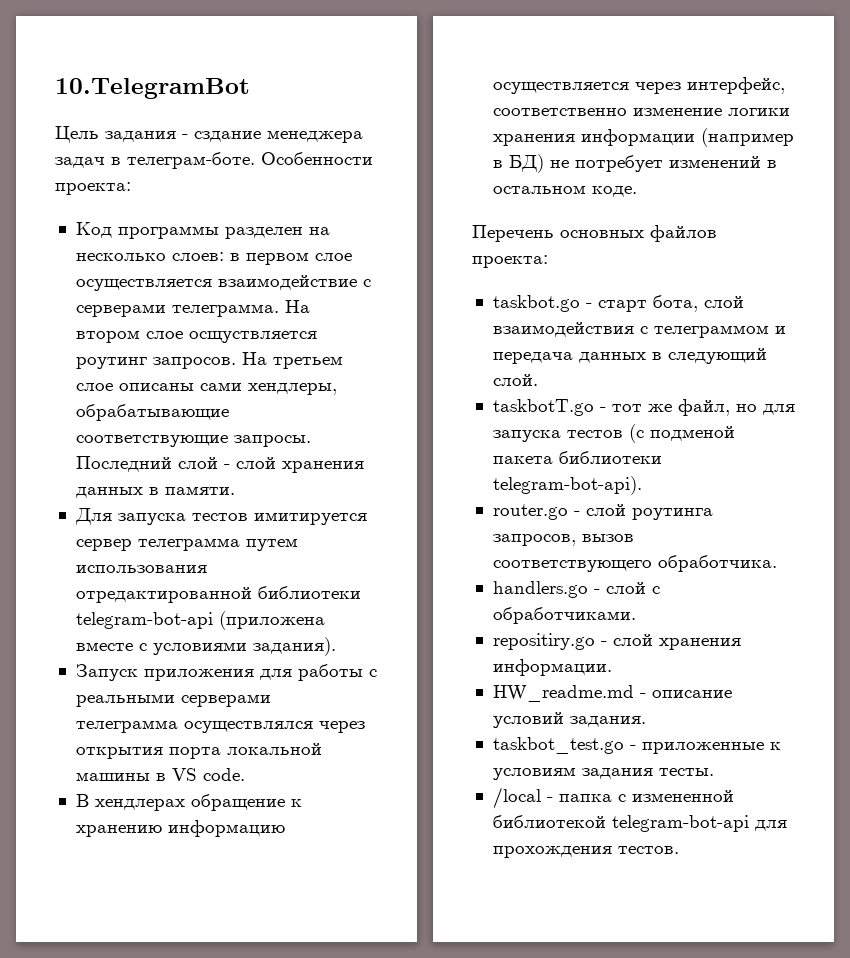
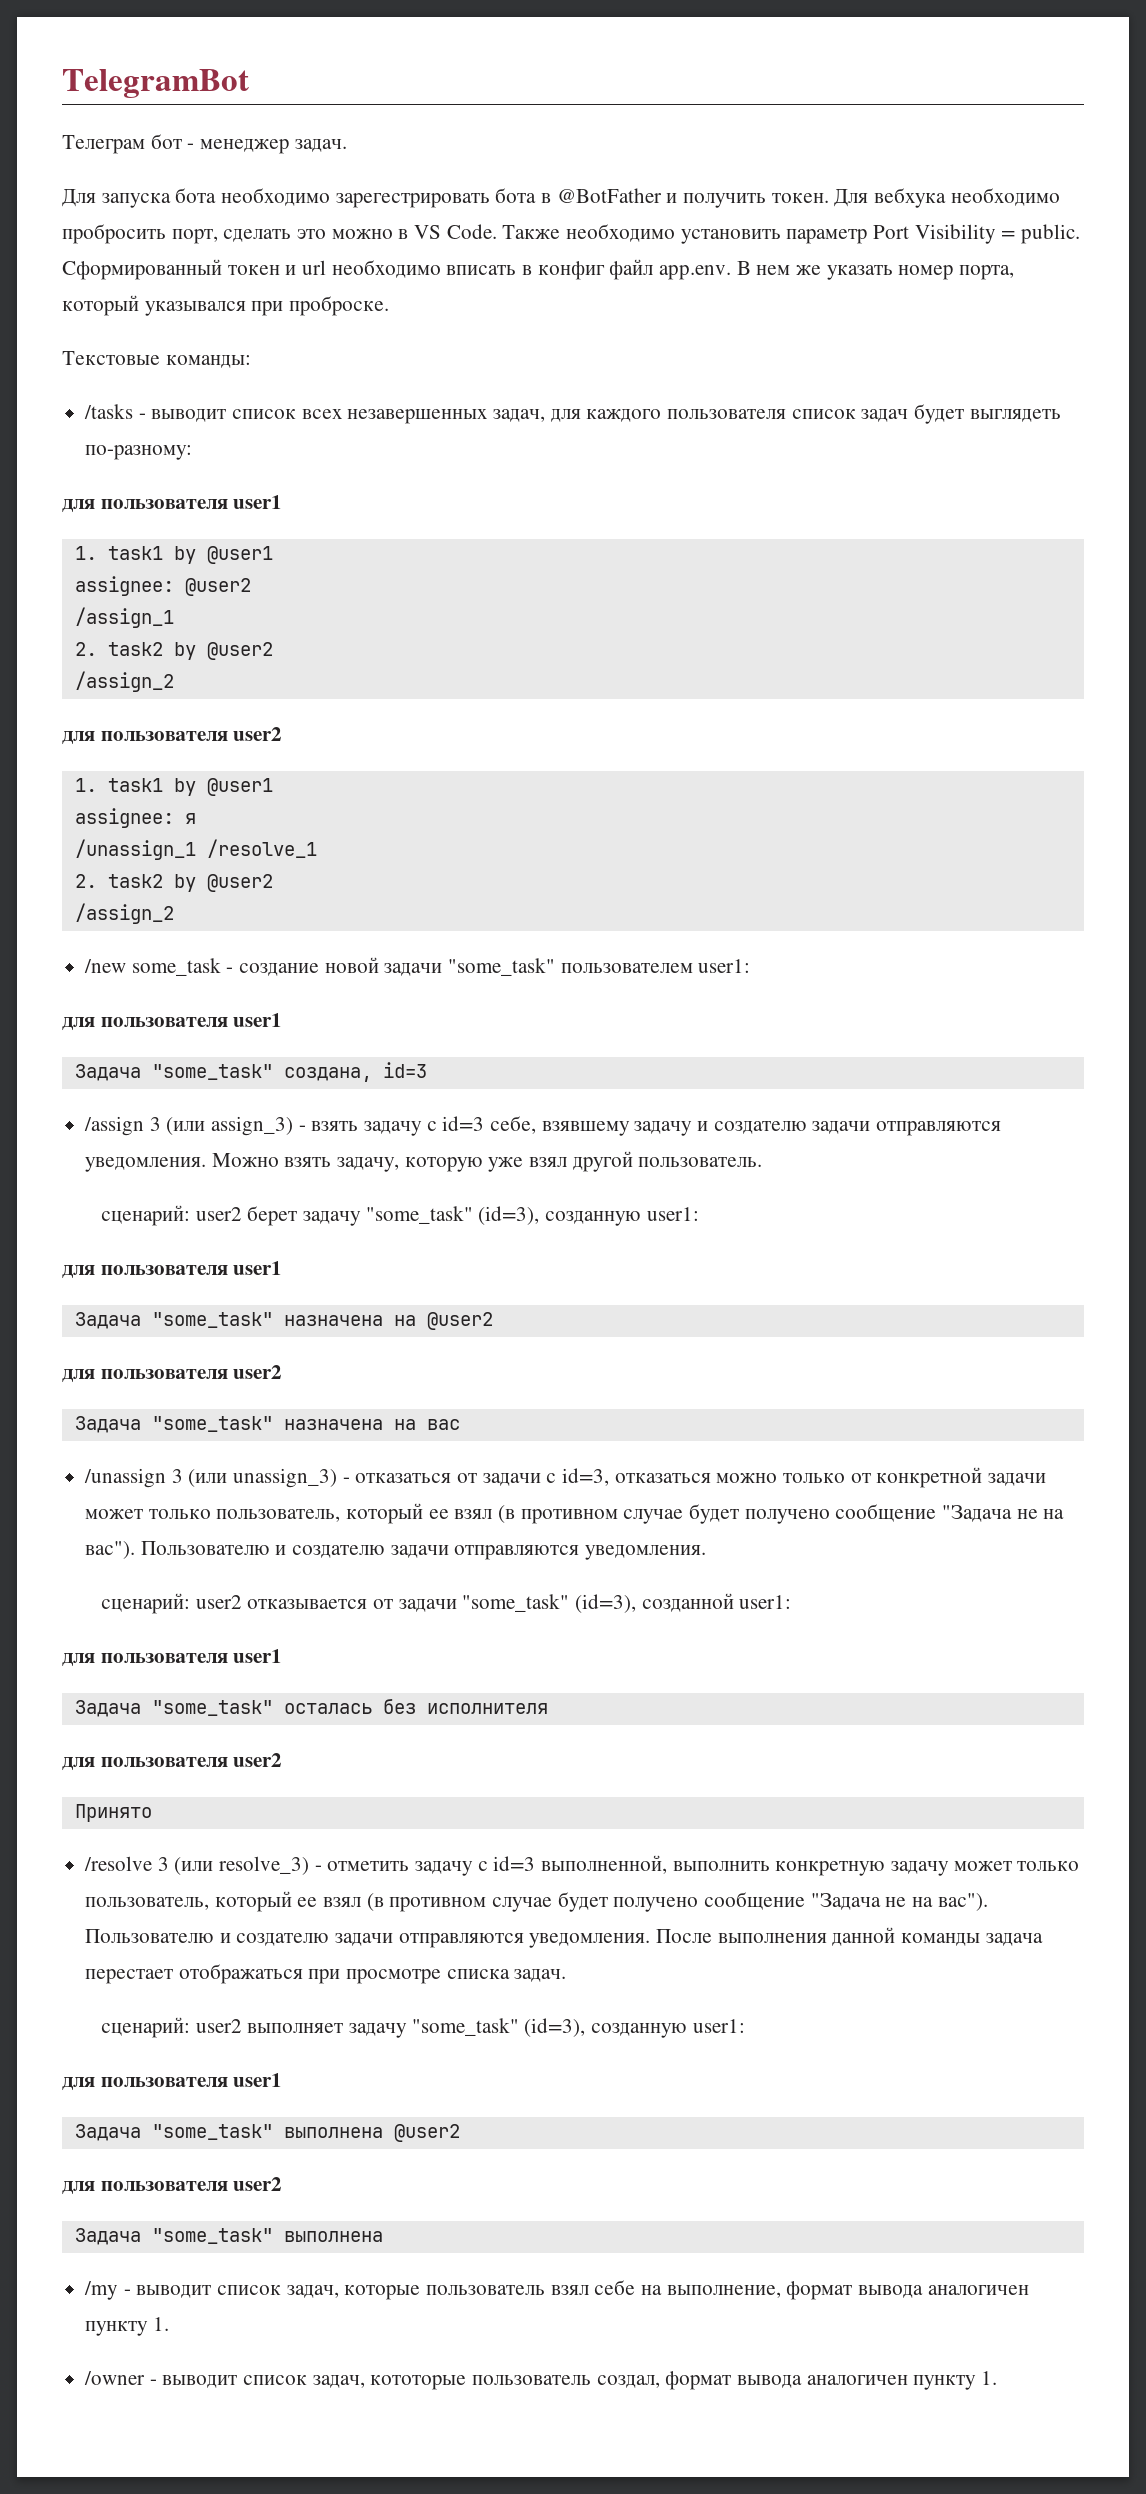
- 10.TelegramBot
- Цель задания - сздание менеджера задач в телеграм-боте. Особенности проекта:
- Код программы разделен на несколько слоев: в первом слое осуществляется взаимодействие с серверами телеграмма. На втором слое осщуствляется роутинг запросов. На третьем слое описаны сами хендлеры, обрабатывающие соответствующие запросы. Последний слой - слой хранения данных в памяти.
- Для запуска тестов имитируется сервер телеграмма путем использования отредактированной библиотеки telegram-bot-api (приложена вместе с условиями задания).
- Запуск приложения для работы с реальными серверами телеграмма осуществлялся через открытия порта локальной машины в VS code.
- В хендлерах обращение к хранению информацию осуществляется через интерфейс, соответственно изменение логики хранения информации (например в БД) не потребует изменений в остальном коде.
- Перечень основных файлов проекта:
- taskbot.go - старт бота, слой взаимодействия с телеграммом и передача данных в следующий слой.
- taskbotT.go - тот же файл, но для запуска тестов (с подменой пакета библиотеки telegram-bot-api).
- router.go - слой роутинга запросов, вызов соответствующего обработчика.
- handlers.go - слой с обработчиками.
- repositiry.go - слой хранения информации.
- HW_readme.md - описание условий задания.
- taskbot_test.go - приложенные к условиям задания тесты.
- /local - папка с измененной библиотекой telegram-bot-api для прохождения тестов.
+ TelegramBot
+ Телеграм бот - менеджер задач.
+ Для запуска бота необходимо зарегестрировать бота в @BotFather и получить токен. Для вебхука необходимо пробросить порт, сделать это можно в VS Code. Также необходимо установить параметр Port Visibility = public. Сформированный токен и url необходимо вписать в конфиг файл app.env. В нем же указать номер порта, который указывался при проброске.
+ Текстовые команды:
+ /tasks - выводит список всех незавершенных задач, для каждого пользователя список задач будет выглядеть по-разному:
+ для пользователя user1
+ 1. task1 by @user1
+ assignee: @user2
+ /assign_1
+ 2. task2 by @user2
+ /assign_2
+ для пользователя user2
+ 1. task1 by @user1
+ assignee: я
+ /unassign_1 /resolve_1
+ 2. task2 by @user2
+ /assign_2
+ /new some_task - создание новой задачи "some_task" пользователем user1:
+ для пользователя user1
+ Задача "some_task" создана, id=3
+ /assign 3 (или assign_3) - взять задачу с id=3 себе, взявшему задачу и создателю задачи отправляются уведомления. Можно взять задачу, которую уже взял другой пользователь.
+ сценарий: user2 берет задачу "some_task" (id=3), созданную user1:
+ для пользователя user1
+ Задача "some_task" назначена на @user2
+ для пользователя user2
+ Задача "some_task" назначена на вас
+ /unassign 3 (или unassign_3) - отказаться от задачи с id=3, отказаться можно только от конкретной задачи может только пользователь, который ее взял (в противном случае будет получено сообщение "Задача не на вас"). Пользователю и создателю задачи отправляются уведомления.
+ сценарий: user2 отказывается от задачи "some_task" (id=3), созданной user1:
+ для пользователя user1
+ Задача "some_task" осталась без исполнителя
+ для пользователя user2
+ Принято
+ /resolve 3 (или resolve_3) - отметить задачу с id=3 выполненной, выполнить конкретную задачу может только пользователь, который ее взял (в противном случае будет получено сообщение "Задача не на вас"). Пользователю и создателю задачи отправляются уведомления. После выполнения данной команды задача перестает отображаться при просмотре списка задач.
+ сценарий: user2 выполняет задачу "some_task" (id=3), созданную user1:
+ для пользователя user1
+ Задача "some_task" выполнена @user2
+ для пользователя user2
+ Задача "some_task" выполнена
+ /my - выводит список задач, которые пользователь взял себе на выполнение, формат вывода аналогичен пункту 1.
+ /owner - выводит список задач, кототорые пользователь создал, формат вывода аналогичен пункту 1.

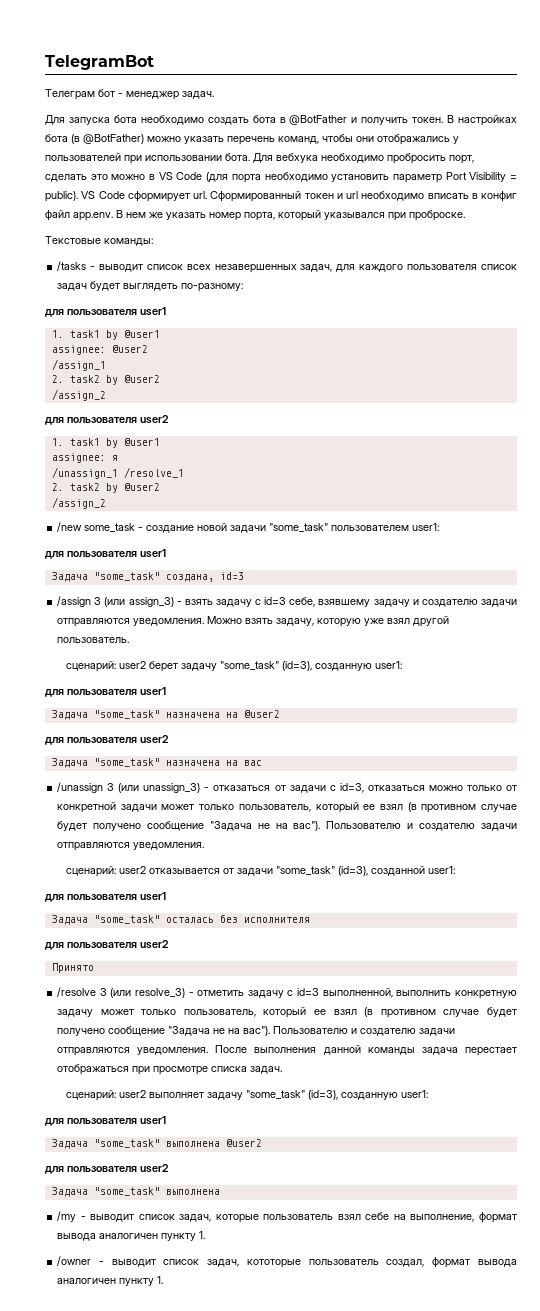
- Для запуска бота необходимо зарегестрировать бота в @BotFather и получить токен.
+ Для запуска бота необходимо создать бота в @BotFather и получить токен.
+ В настройках бота (в @BotFather) можно указать перечень команд, чтобы они отображались у пользователей при использовании бота.
- Для вебхука необходимо пробросить порт, сделать это можно в VS Code. Также необходимо установить параметр Port Visibility = public.
+ Для вебхука необходимо пробросить порт, сделать это можно в VS Code (для порта необходимо установить параметр Port Visibility = public). VS Code сформирует url.

